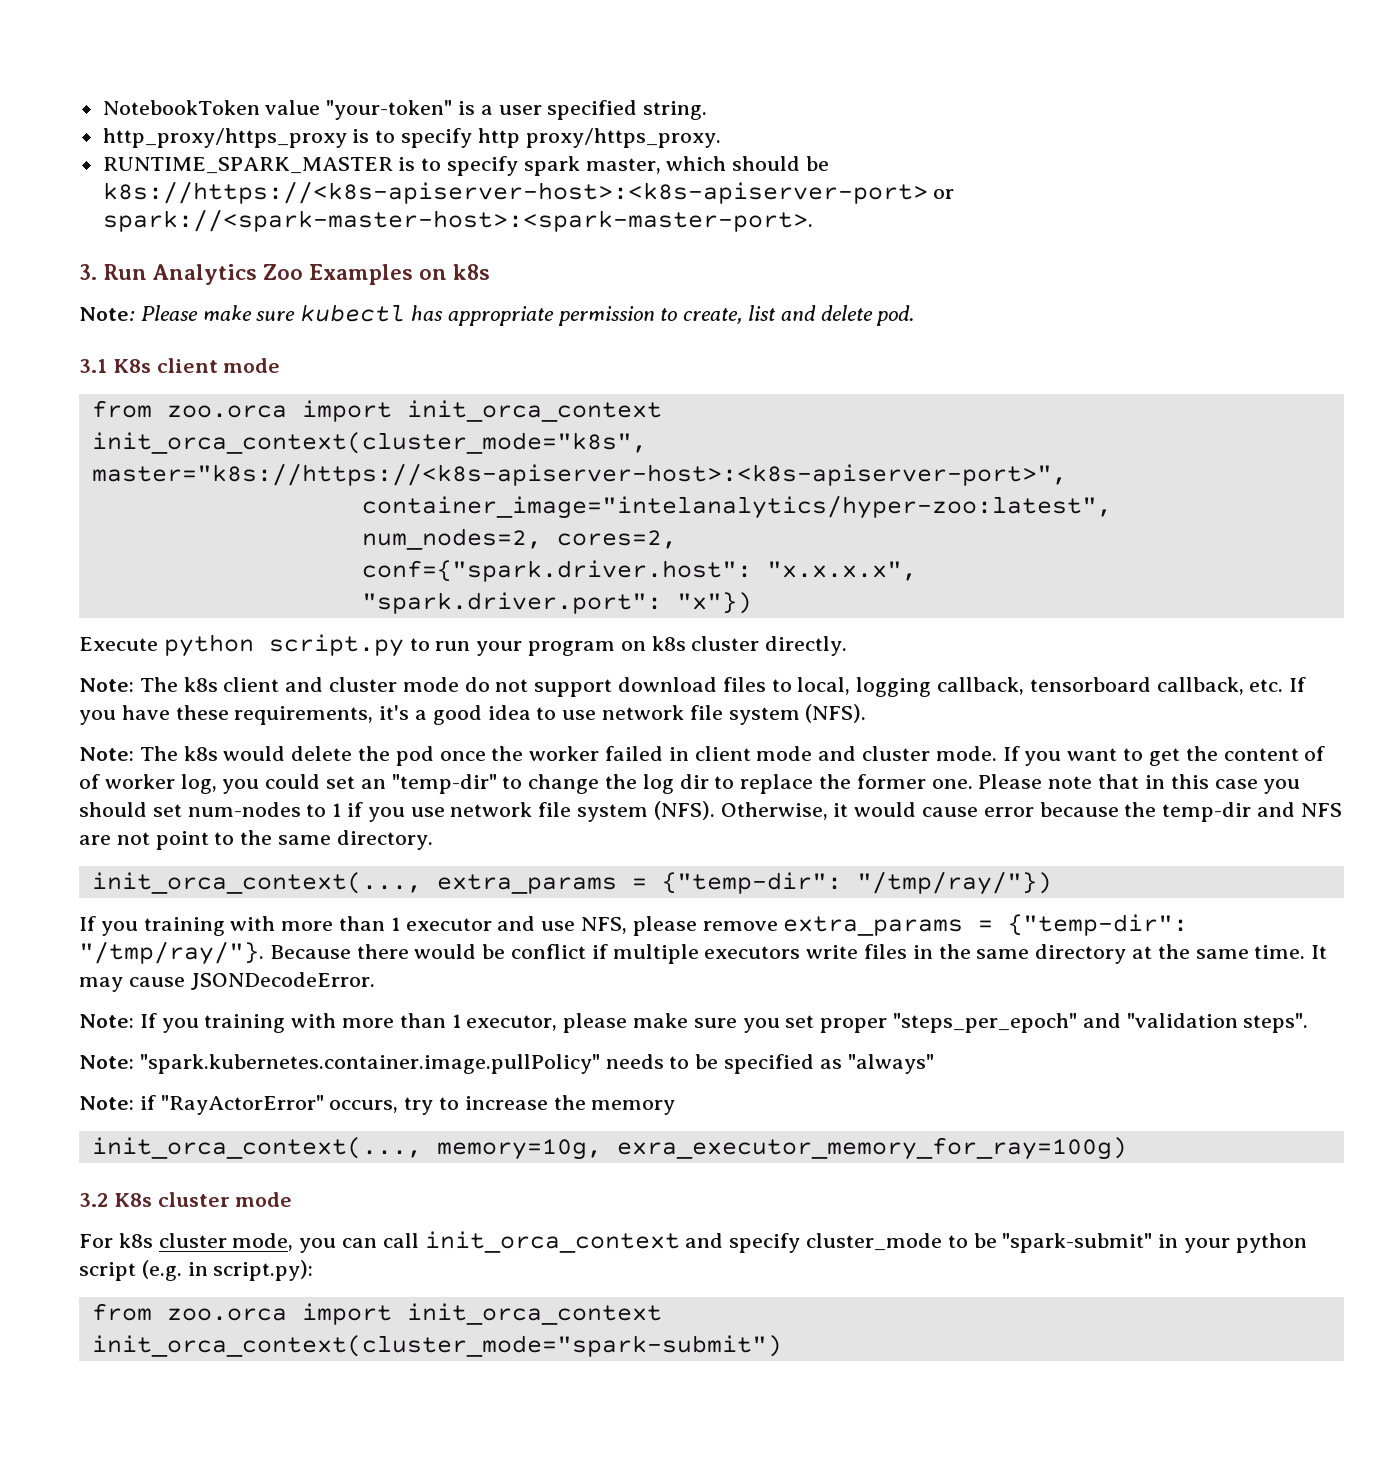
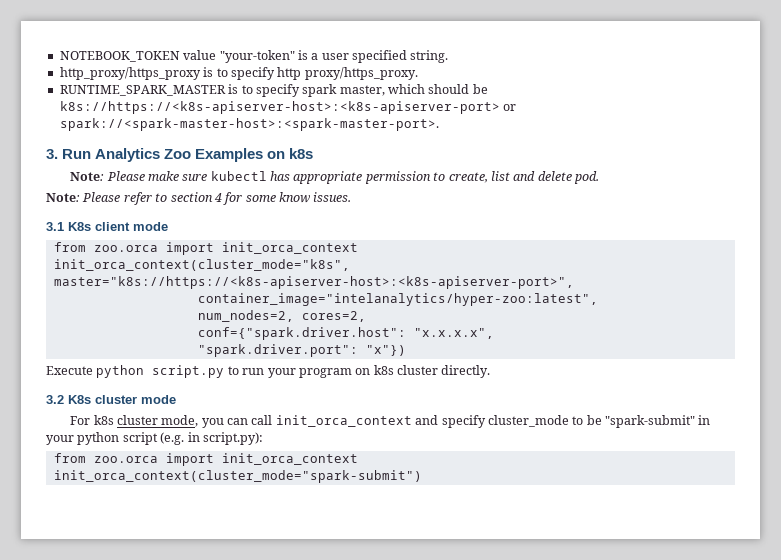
- NotebookToken value "your-token" is a user specified string.
+ NOTEBOOK_TOKEN value "your-token" is a user specified string.
+ Note: Please refer to section 4 for some know issues.
- Note: The k8s client and cluster mode do not support download files to local, logging callback, tensorboard callback, etc. If you have these requirements, it's a good idea to use network file system (NFS).
- Note: The k8s would delete the pod once the worker failed in client mode and cluster mode. If you want to get the content of of worker log, you could set an "temp-dir" to change the log dir to replace the former one. Please note that in this case you should set num-nodes to 1 if you use network file system (NFS). Otherwise, it would cause error because the temp-dir and NFS are not point to the same directory.
- init_orca_context(..., extra_params = {"temp-dir": "/tmp/ray/"})
- If you training with more than 1 executor and use NFS, please remove extra_params = {"temp-dir": "/tmp/ray/"}. Because there would be conflict if multiple executors write files in the same directory at the same time. It may cause JSONDecodeError.
- Note: If you training with more than 1 executor, please make sure you set proper "steps_per_epoch" and "validation steps".
- Note: "spark.kubernetes.container.image.pullPolicy" needs to be specified as "always"
- Note: if "RayActorError" occurs, try to increase the memory
- init_orca_context(..., memory=10g, exra_executor_memory_for_ray=100g)

